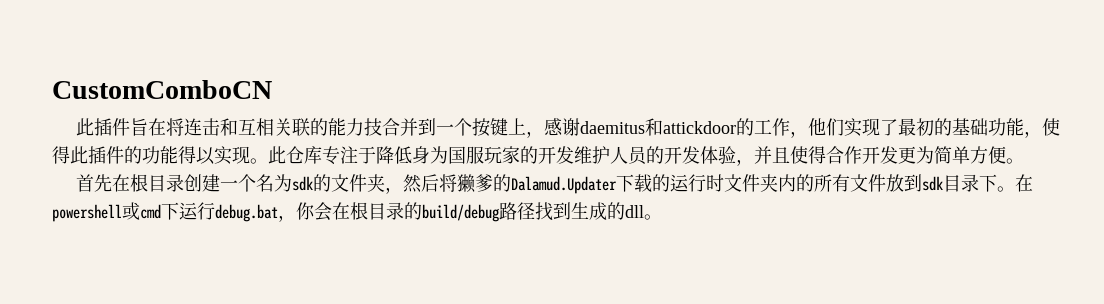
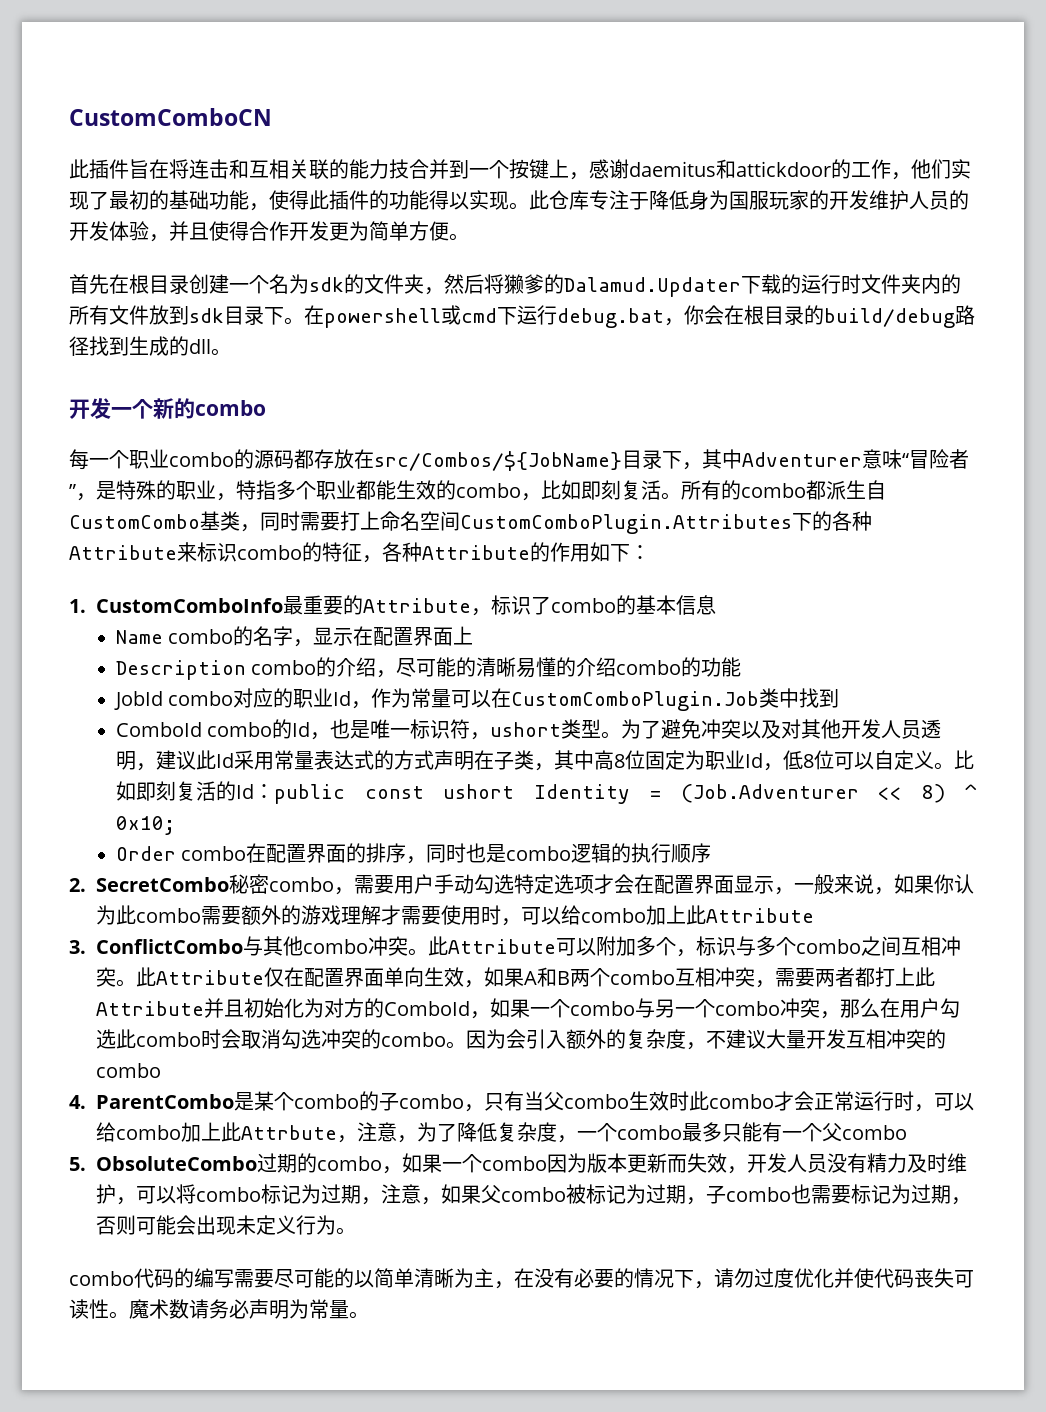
+ 开发一个新的combo
+ 每一个职业combo的源码都存放在src/Combos/${JobName}目录下，其中Adventurer意味“冒险者”，是特殊的职业，特指多个职业都能生效的combo，比如即刻复活。所有的combo都派生自CustomCombo基类，同时需要打上命名空间CustomComboPlugin.Attributes下的各种Attribute来标识combo的特征，各种Attribute的作用如下：
+ 1. CustomComboInfo最重要的Attribute，标识了combo的基本信息
+ Name combo的名字，显示在配置界面上
+ Description combo的介绍，尽可能的清晰易懂的介绍combo的功能
+ JobId combo对应的职业Id，作为常量可以在CustomComboPlugin.Job类中找到
+ ComboId combo的Id，也是唯一标识符，ushort类型。为了避免冲突以及对其他开发人员透明，建议此Id采用常量表达式的方式声明在子类，其中高8位固定为职业Id，低8位可以自定义。比如即刻复活的Id：public const ushort Identity = (Job.Adventurer << 8) ^ 0x10;
+ Order combo在配置界面的排序，同时也是combo逻辑的执行顺序
+ 2. SecretCombo秘密combo，需要用户手动勾选特定选项才会在配置界面显示，一般来说，如果你认为此combo需要额外的游戏理解才需要使用时，可以给combo加上此Attribute
+ 3. ConflictCombo与其他combo冲突。此Attribute可以附加多个，标识与多个combo之间互相冲突。此Attribute仅在配置界面单向生效，如果A和B两个combo互相冲突，需要两者都打上此Attribute并且初始化为对方的ComboId，如果一个combo与另一个combo冲突，那么在用户勾选此combo时会取消勾选冲突的combo。因为会引入额外的复杂度，不建议大量开发互相冲突的combo
+ 4. ParentCombo是某个combo的子combo，只有当父combo生效时此combo才会正常运行时，可以给combo加上此Attrbute，注意，为了降低复杂度，一个combo最多只能有一个父combo
+ 5. ObsoluteCombo过期的combo，如果一个combo因为版本更新而失效，开发人员没有精力及时维护，可以将combo标记为过期，注意，如果父combo被标记为过期，子combo也需要标记为过期，否则可能会出现未定义行为。
+ combo代码的编写需要尽可能的以简单清晰为主，在没有必要的情况下，请勿过度优化并使代码丧失可读性。魔术数请务必声明为常量。

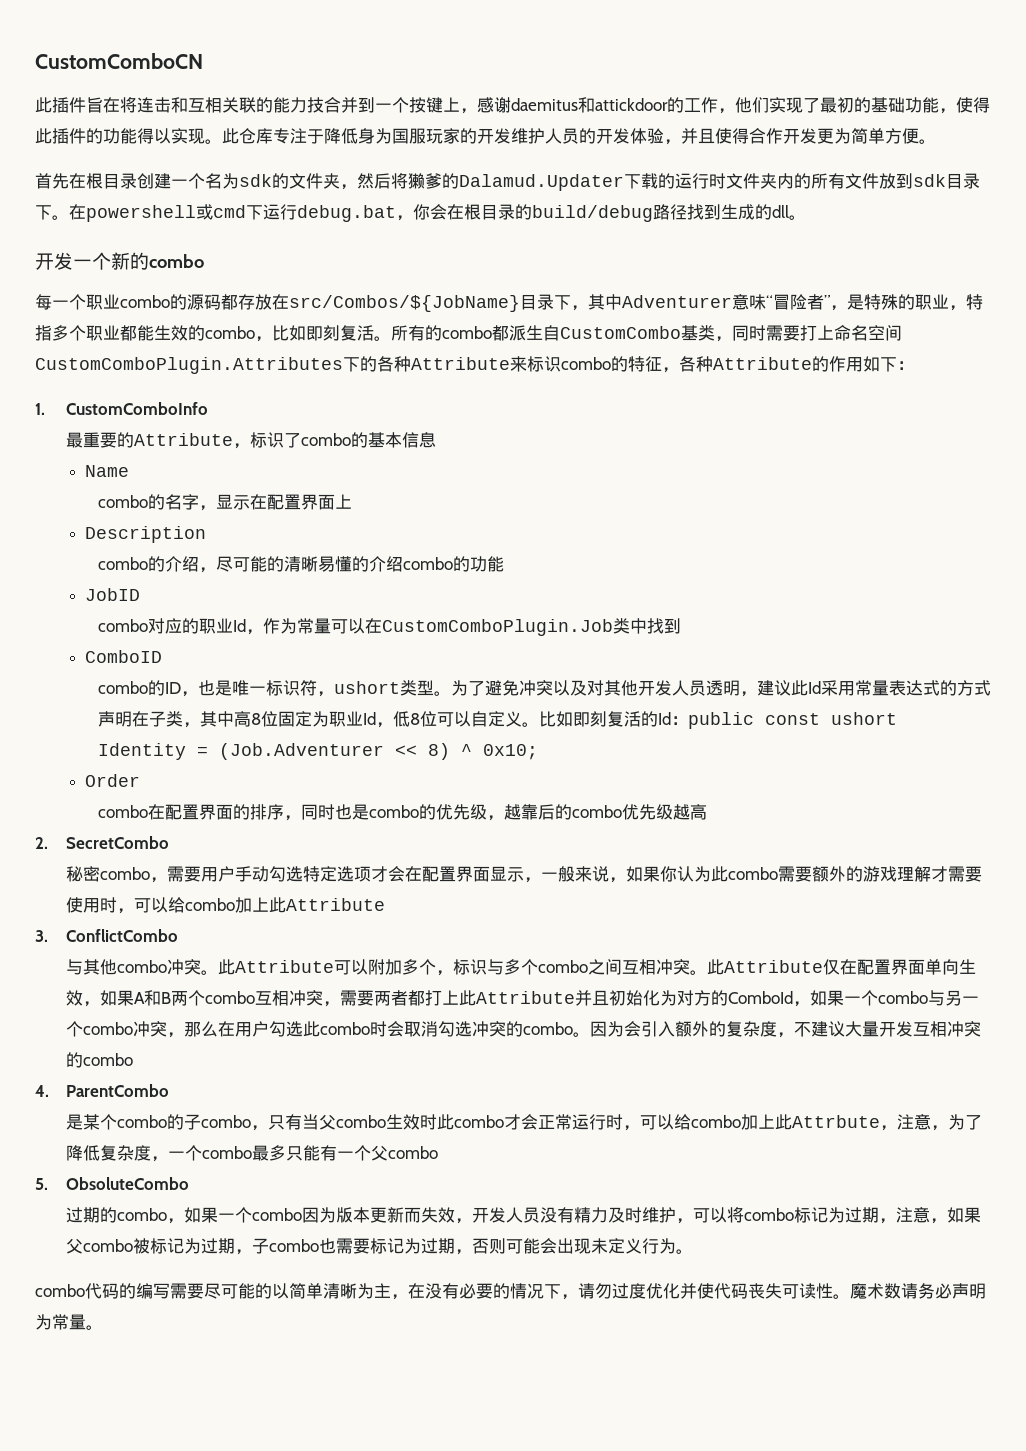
- 1. CustomComboInfo最重要的Attribute，标识了combo的基本信息
+ 1. CustomComboInfo
+ 最重要的Attribute，标识了combo的基本信息
- Name combo的名字，显示在配置界面上
+ Name
+ combo的名字，显示在配置界面上
- Description combo的介绍，尽可能的清晰易懂的介绍combo的功能
+ Description
+ combo的介绍，尽可能的清晰易懂的介绍combo的功能
- JobId combo对应的职业Id，作为常量可以在CustomComboPlugin.Job类中找到
+ JobID
+ combo对应的职业Id，作为常量可以在CustomComboPlugin.Job类中找到
- ComboId combo的Id，也是唯一标识符，ushort类型。
+ ComboID
+ combo的ID，也是唯一标识符，ushort类型。
- Order combo在配置界面的排序，同时也是combo逻辑的执行顺序
+ Order
+ combo在配置界面的排序，同时也是combo的优先级，越靠后的combo优先级越高
- 2. SecretCombo秘密combo，需要用户手动勾选特定选项才会在配置界面显示，一般来说，如果你认为此combo需要额外的游戏理解才需要使用时，可以给combo加上此Attribute
+ 2. SecretCombo
+ 秘密combo，需要用户手动勾选特定选项才会在配置界面显示，一般来说，如果你认为此combo需要额外的游戏理解才需要使用时，可以给combo加上此Attribute
- 3. ConflictCombo与其他combo冲突。
+ 3. ConflictCombo
+ 与其他combo冲突。
- 4. ParentCombo是某个combo的子combo，只有当父combo生效时此combo才会正常运行时，可以给combo加上此Attrbute，注意，为了降低复杂度，一个combo最多只能有一个父combo
+ 4. ParentCombo
+ 是某个combo的子combo，只有当父combo生效时此combo才会正常运行时，可以给combo加上此Attrbute，注意，为了降低复杂度，一个combo最多只能有一个父combo
- 5. ObsoluteCombo过期的combo，如果一个combo因为版本更新而失效，开发人员没有精力及时维护，可以将combo标记为过期，注意，如果父combo被标记为过期，子combo也需要标记为过期，否则可能会出现未定义行为。
+ 5. ObsoluteCombo
+ 过期的combo，如果一个combo因为版本更新而失效，开发人员没有精力及时维护，可以将combo标记为过期，注意，如果父combo被标记为过期，子combo也需要标记为过期，否则可能会出现未定义行为。

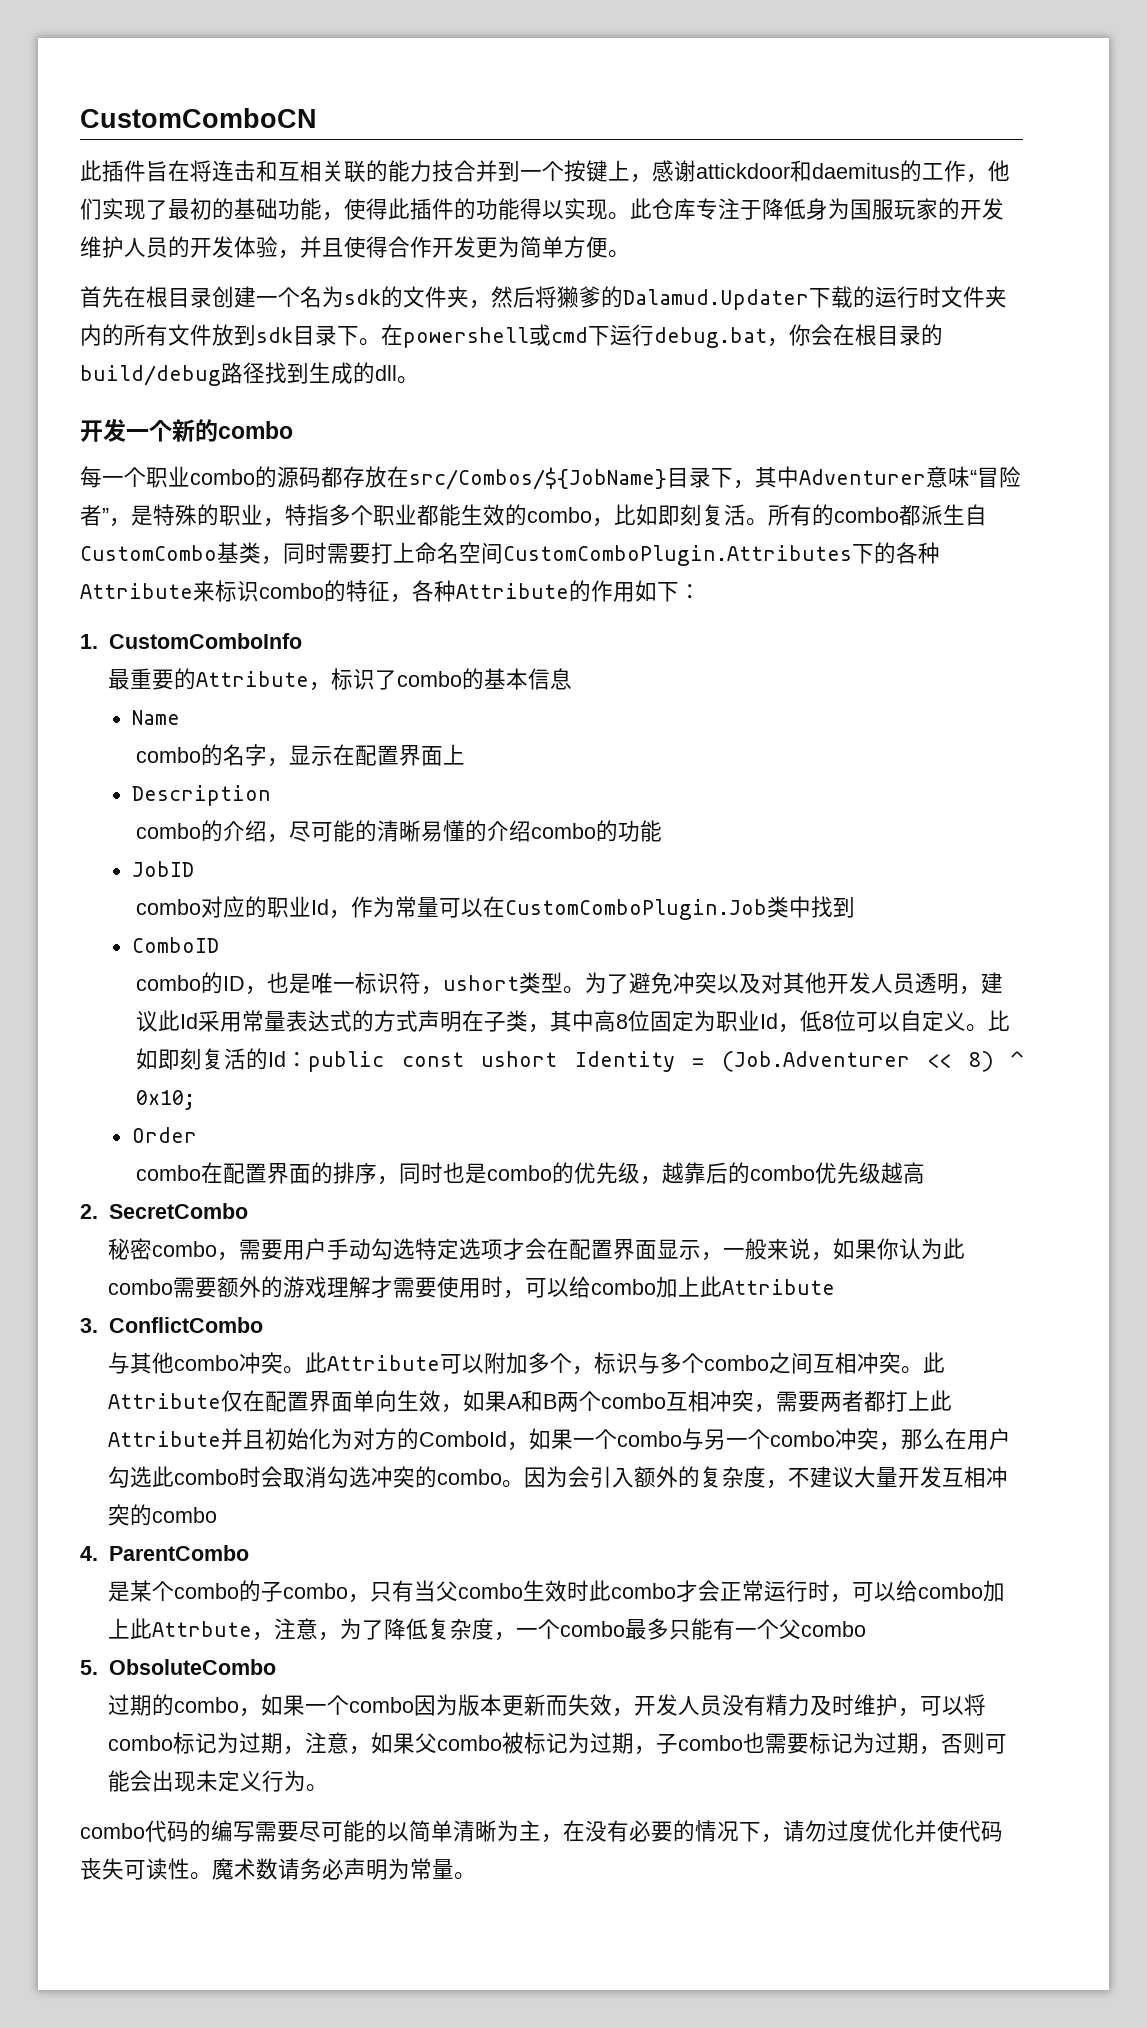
- 此插件旨在将连击和互相关联的能力技合并到一个按键上，感谢daemitus和attickdoor的工作，他们实现了最初的基础功能，使得此插件的功能得以实现。
+ 此插件旨在将连击和互相关联的能力技合并到一个按键上，感谢attickdoor和daemitus的工作，他们实现了最初的基础功能，使得此插件的功能得以实现。

